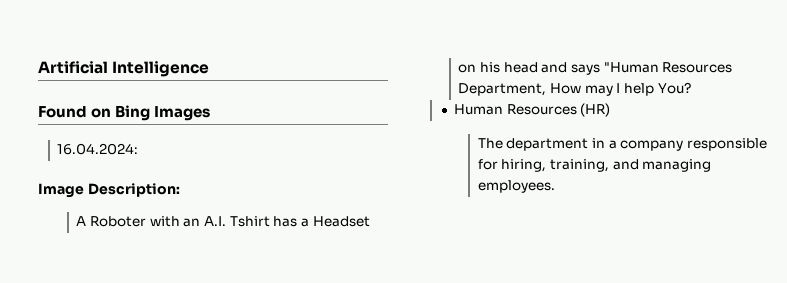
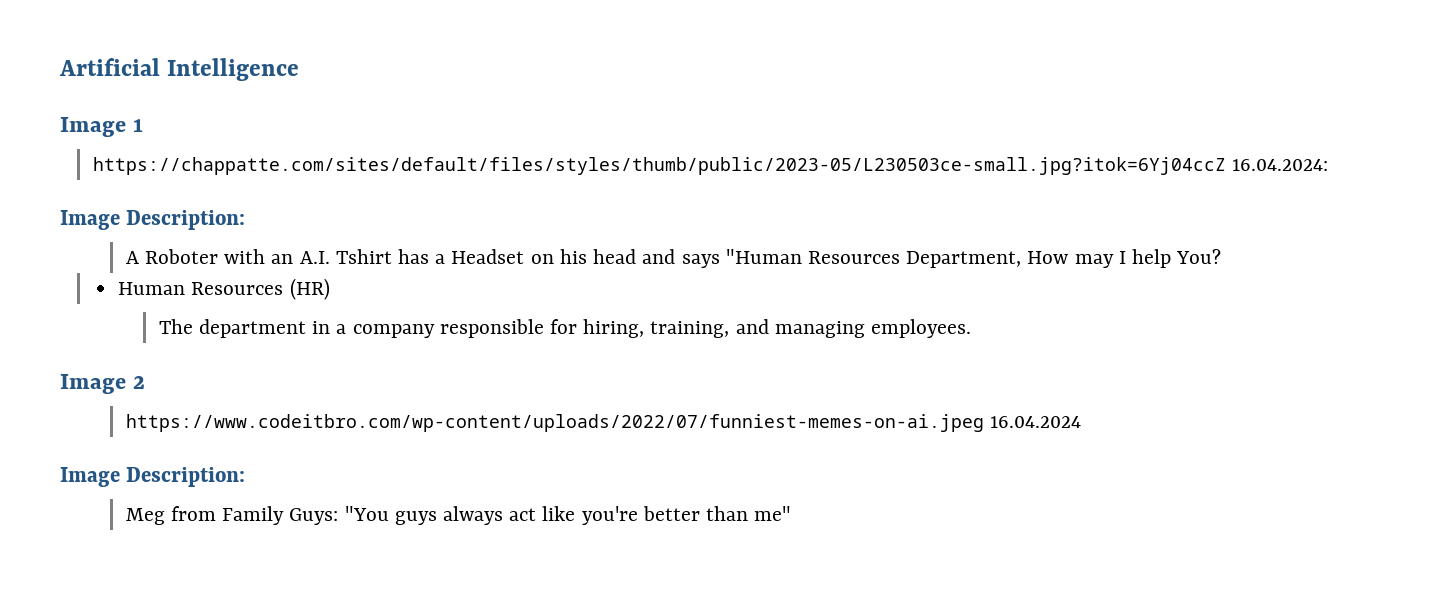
- Found on Bing Images
- 16.04.2024:
+ Image 1
+ https://chappatte.com/sites/default/files/styles/thumb/public/2023-05/L230503ce-small.jpg?itok=6Yj04ccZ 16.04.2024:
+ Image 2
+ https://www.codeitbro.com/wp-content/uploads/2022/07/funniest-memes-on-ai.jpeg 16.04.2024
+ Image Description:
+ Meg from Family Guys: "You guys always act like you're better than me"

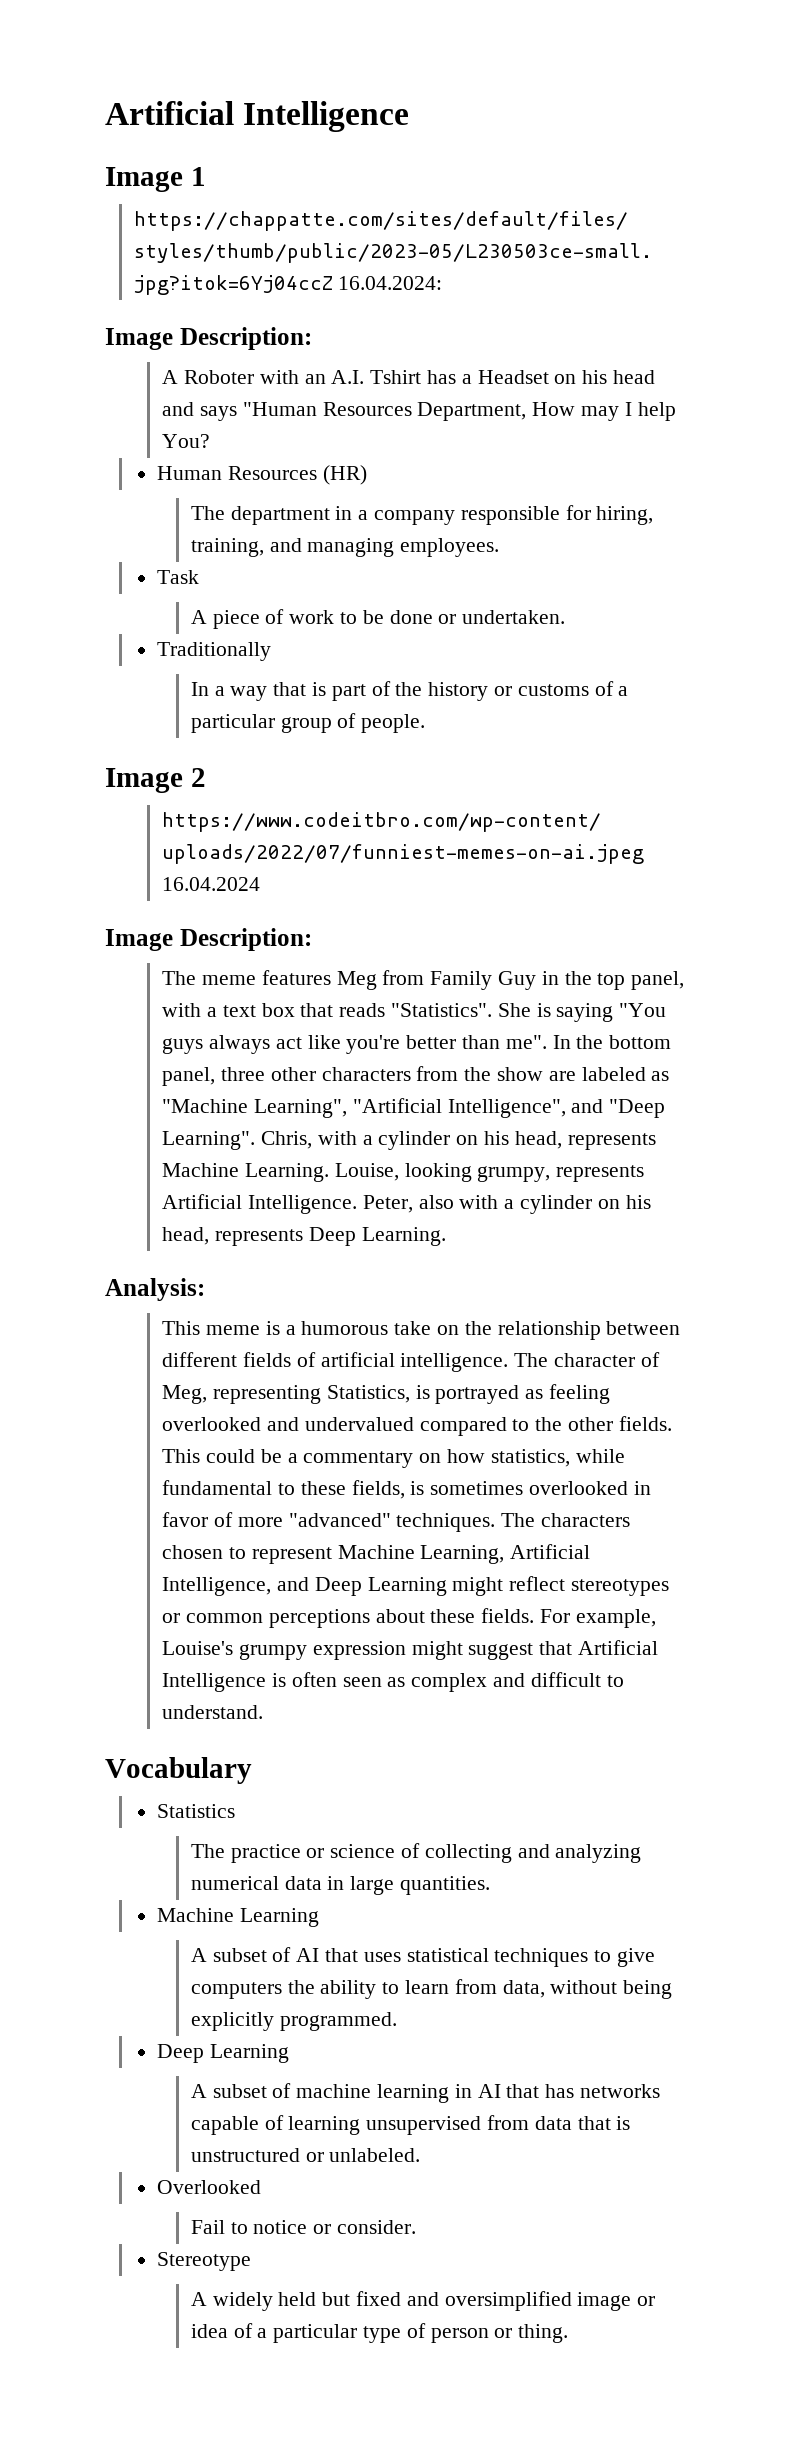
+ Task
+ A piece of work to be done or undertaken.
+ Traditionally
+ In a way that is part of the history or customs of a particular group of people.
- Meg from Family Guys: "You guys always act like you're better than me"
+ The meme features Meg from Family Guy in the top panel, with a text box that reads "Statistics". She is saying "You guys always act like you're better than me". In the bottom panel, three other characters from the show are labeled as "Machine Learning", "Artificial Intelligence", and "Deep Learning". Chris, with a cylinder on his head, represents Machine Learning. Louise, looking grumpy, represents Artificial Intelligence. Peter, also with a cylinder on his head, represents Deep Learning.
+ Analysis:
+ This meme is a humorous take on the relationship between different fields of artificial intelligence. The character of Meg, representing Statistics, is portrayed as feeling overlooked and undervalued compared to the other fields. This could be a commentary on how statistics, while fundamental to these fields, is sometimes overlooked in favor of more "advanced" techniques. The characters chosen to represent Machine Learning, Artificial Intelligence, and Deep Learning might reflect stereotypes or common perceptions about these fields. For example, Louise's grumpy expression might suggest that Artificial Intelligence is often seen as complex and difficult to understand.
+ Vocabulary
+ Statistics
+ The practice or science of collecting and analyzing numerical data in large quantities.
+ Machine Learning
+ A subset of AI that uses statistical techniques to give computers the ability to learn from data, without being explicitly programmed.
+ Deep Learning
+ A subset of machine learning in AI that has networks capable of learning unsupervised from data that is unstructured or unlabeled.
+ Overlooked
+ Fail to notice or consider.
+ Stereotype
+ A widely held but fixed and oversimplified image or idea of a particular type of person or thing.

